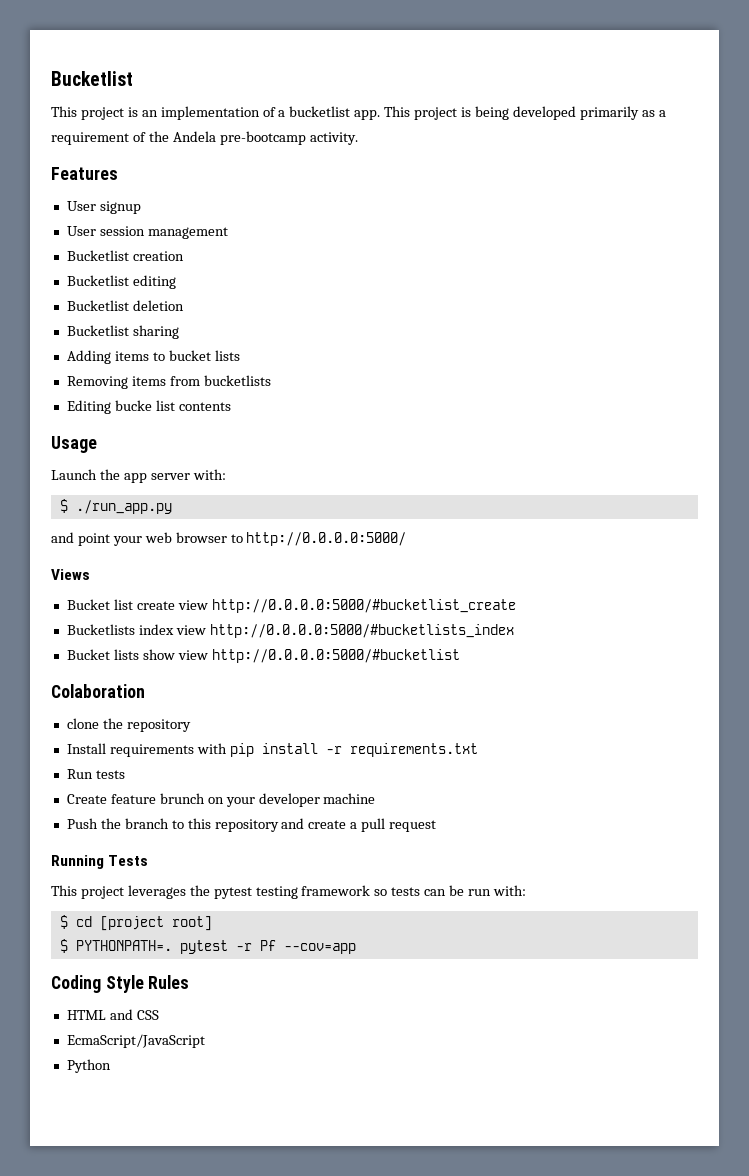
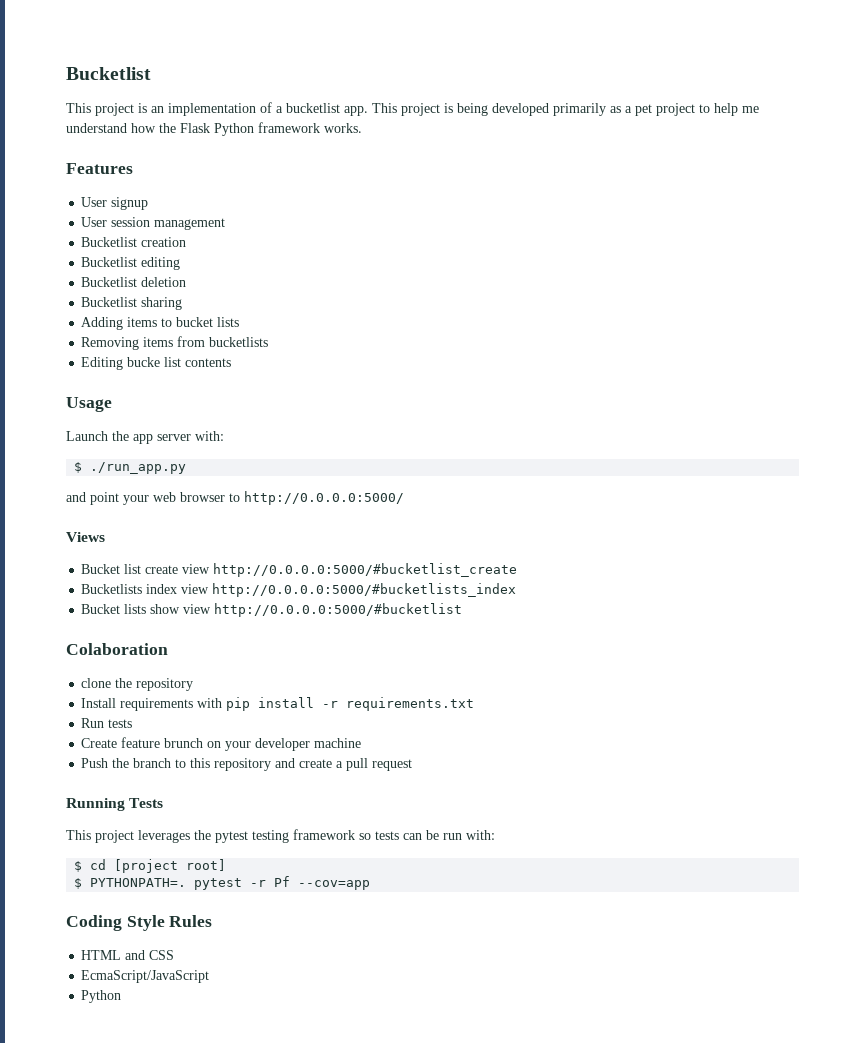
- This project is being developed primarily as a requirement of the Andela pre-bootcamp activity.
+ This project is being developed primarily as a pet project to help me understand how the Flask Python framework works.

